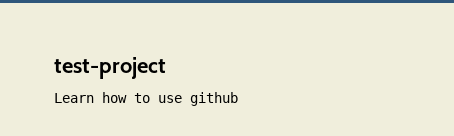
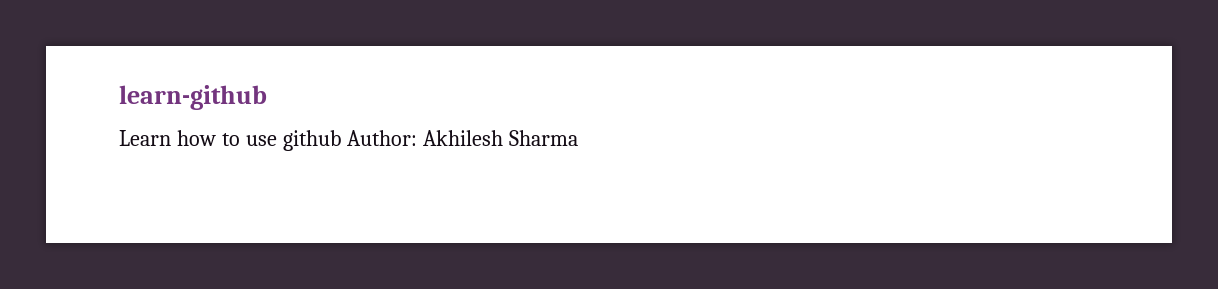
- test-project
+ learn-github
- Learn how to use github
+ Learn how to use github Author: Akhilesh Sharma

